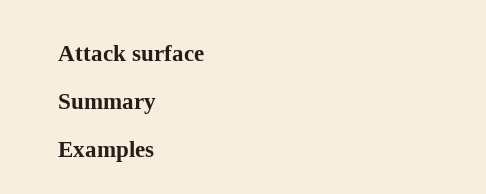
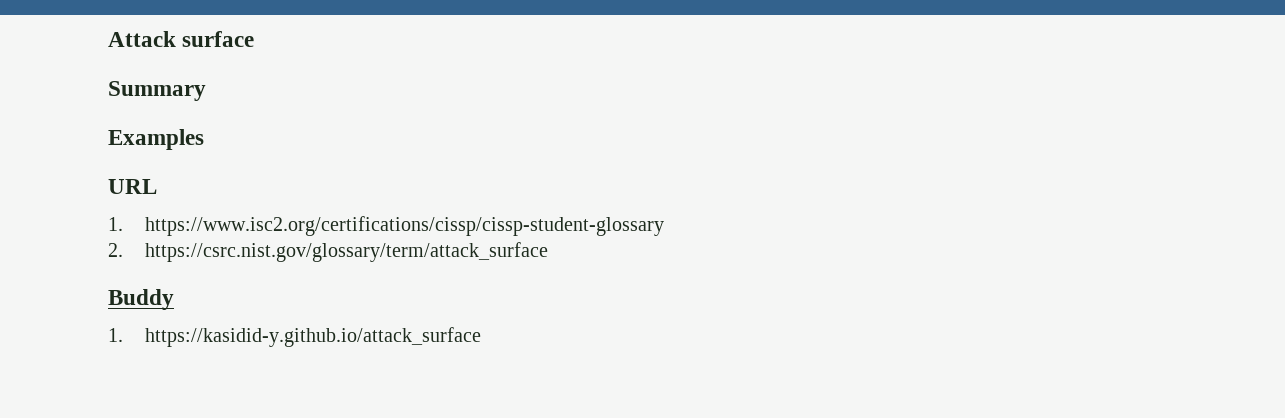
+ URL
+ 1. https://www.isc2.org/certifications/cissp/cissp-student-glossary
+ 2. https://csrc.nist.gov/glossary/term/attack_surface
+ Buddy
+ 1. https://kasidid-y.github.io/attack_surface

